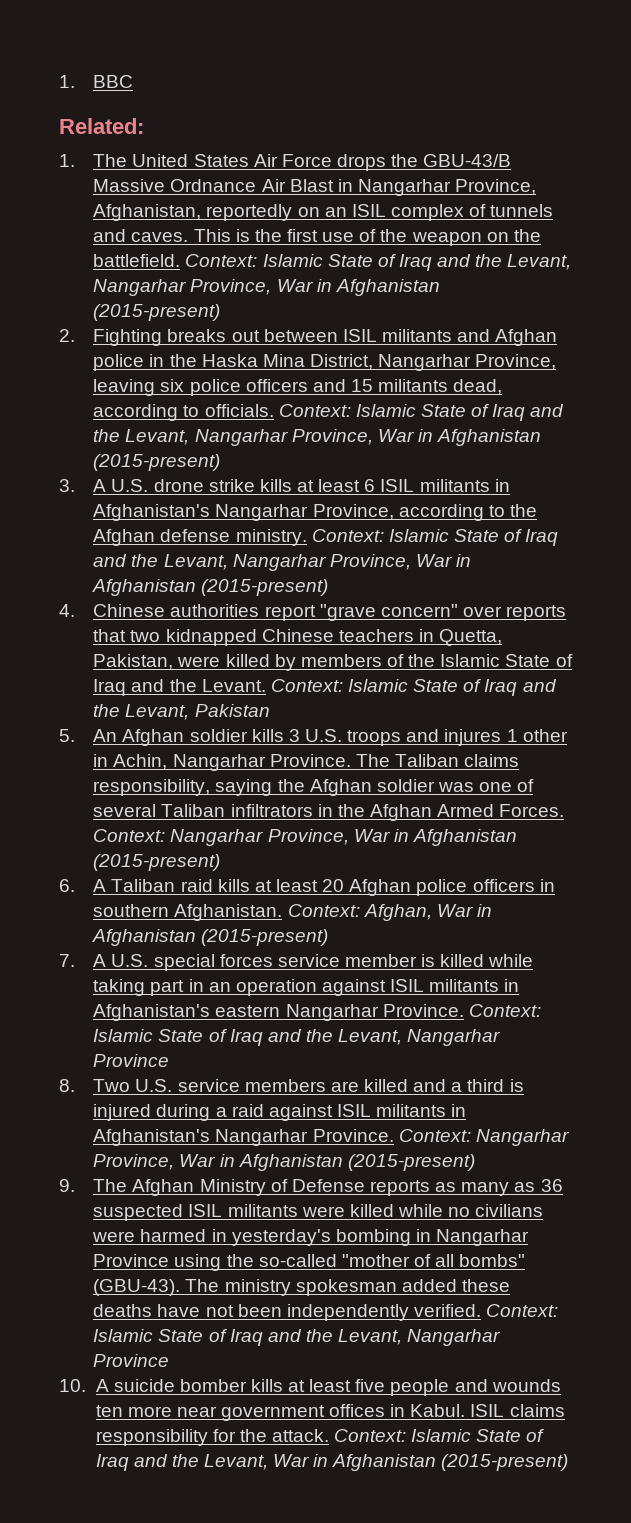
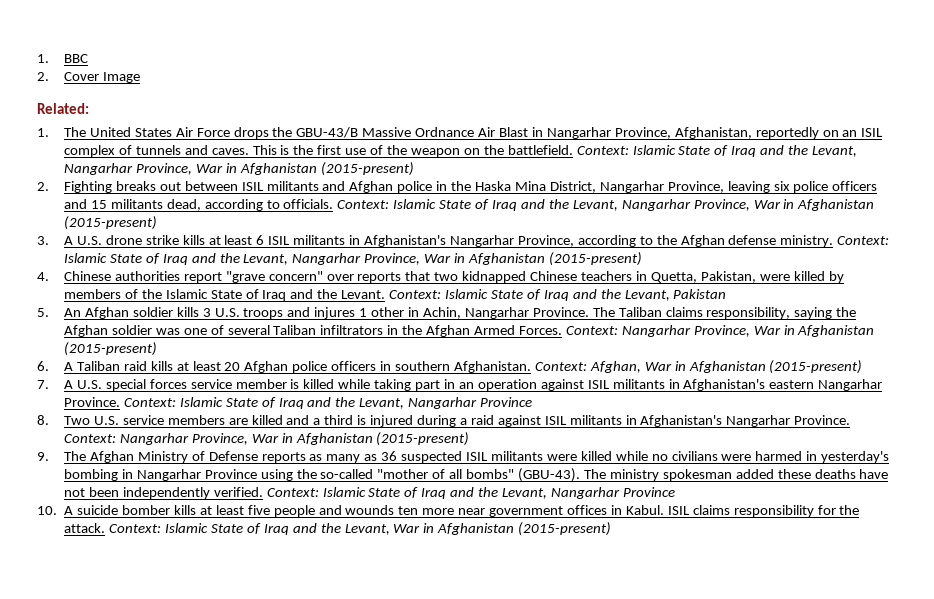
+ 2. Cover Image

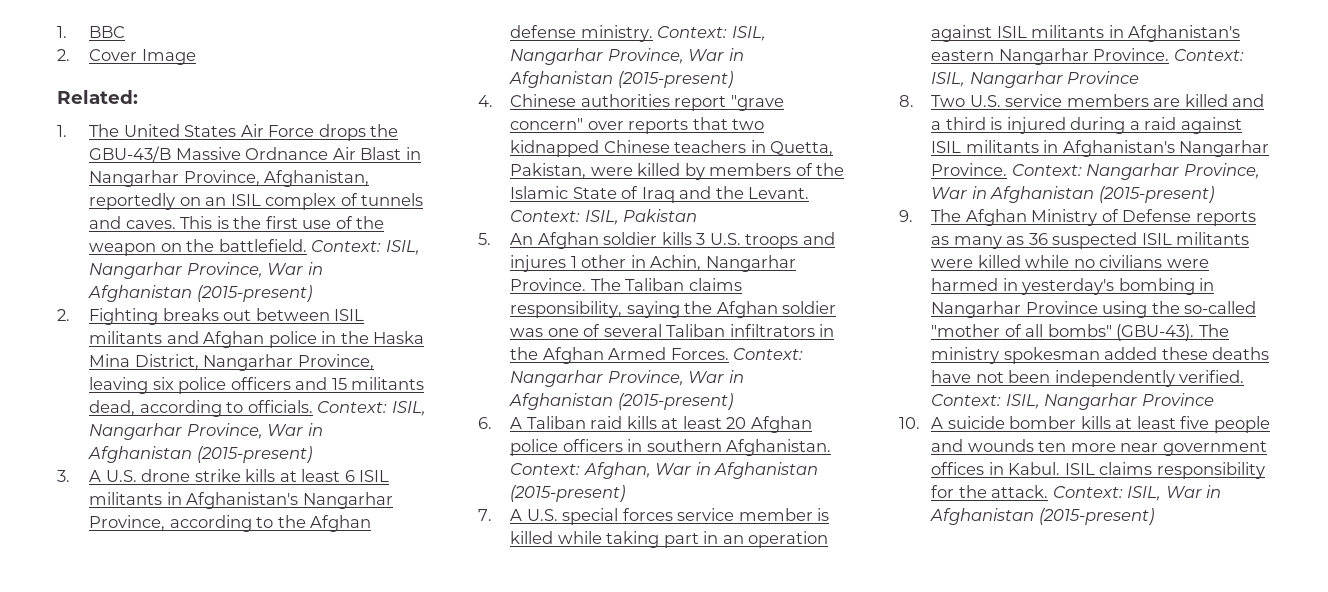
- This is the first use of the weapon on the battlefield. Context: Islamic State of Iraq and the Levant, Nangarhar Province, War in Afghanistan (2015-present)
+ This is the first use of the weapon on the battlefield. Context: ISIL, Nangarhar Province, War in Afghanistan (2015-present)
- 2. Fighting breaks out between ISIL militants and Afghan police in the Haska Mina District, Nangarhar Province, leaving six police officers and 15 militants dead, according to officials. Context: Islamic State of Iraq and the Levant, Nangarhar Province, War in Afghanistan (2015-present)
+ 2. Fighting breaks out between ISIL militants and Afghan police in the Haska Mina District, Nangarhar Province, leaving six police officers and 15 militants dead, according to officials. Context: ISIL, Nangarhar Province, War in Afghanistan (2015-present)
- 3. A U.S. drone strike kills at least 6 ISIL militants in Afghanistan's Nangarhar Province, according to the Afghan defense ministry. Context: Islamic State of Iraq and the Levant, Nangarhar Province, War in Afghanistan (2015-present)
+ 3. A U.S. drone strike kills at least 6 ISIL militants in Afghanistan's Nangarhar Province, according to the Afghan defense ministry. Context: ISIL, Nangarhar Province, War in Afghanistan (2015-present)
- Context: Islamic State of Iraq and the Levant, Pakistan
+ Context: ISIL, Pakistan
- 7. A U.S. special forces service member is killed while taking part in an operation against ISIL militants in Afghanistan's eastern Nangarhar Province. Context: Islamic State of Iraq and the Levant, Nangarhar Province
+ 7. A U.S. special forces service member is killed while taking part in an operation against ISIL militants in Afghanistan's eastern Nangarhar Province. Context: ISIL, Nangarhar Province
- The ministry spokesman added these deaths have not been independently verified. Context: Islamic State of Iraq and the Levant, Nangarhar Province
+ The ministry spokesman added these deaths have not been independently verified. Context: ISIL, Nangarhar Province
- Context: Islamic State of Iraq and the Levant, War in Afghanistan (2015-present)
+ Context: ISIL, War in Afghanistan (2015-present)

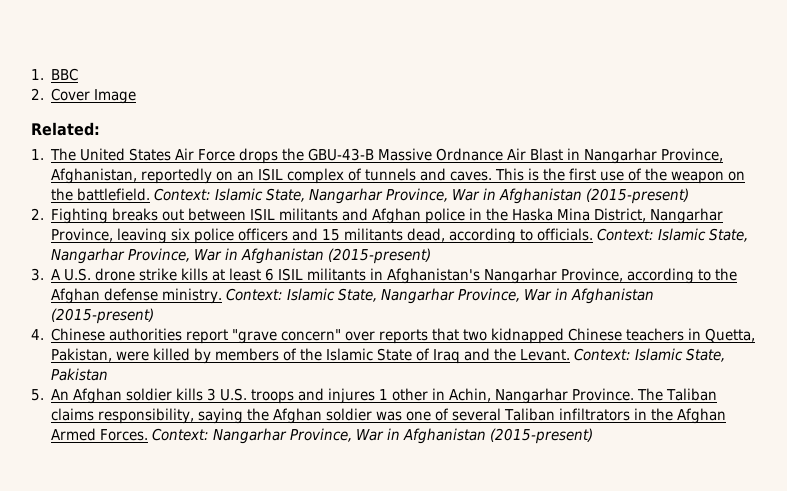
- 1. The United States Air Force drops the GBU-43/B Massive Ordnance Air Blast in Nangarhar Province, Afghanistan, reportedly on an ISIL complex of tunnels and caves.
+ 1. The United States Air Force drops the GBU-43-B Massive Ordnance Air Blast in Nangarhar Province, Afghanistan, reportedly on an ISIL complex of tunnels and caves.
- This is the first use of the weapon on the battlefield. Context: ISIL, Nangarhar Province, War in Afghanistan (2015-present)
+ This is the first use of the weapon on the battlefield. Context: Islamic State, Nangarhar Province, War in Afghanistan (2015-present)
- 2. Fighting breaks out between ISIL militants and Afghan police in the Haska Mina District, Nangarhar Province, leaving six police officers and 15 militants dead, according to officials. Context: ISIL, Nangarhar Province, War in Afghanistan (2015-present)
+ 2. Fighting breaks out between ISIL militants and Afghan police in the Haska Mina District, Nangarhar Province, leaving six police officers and 15 militants dead, according to officials. Context: Islamic State, Nangarhar Province, War in Afghanistan (2015-present)
- 3. A U.S. drone strike kills at least 6 ISIL militants in Afghanistan's Nangarhar Province, according to the Afghan defense ministry. Context: ISIL, Nangarhar Province, War in Afghanistan (2015-present)
+ 3. A U.S. drone strike kills at least 6 ISIL militants in Afghanistan's Nangarhar Province, according to the Afghan defense ministry. Context: Islamic State, Nangarhar Province, War in Afghanistan (2015-present)
- Context: ISIL, Pakistan
+ Context: Islamic State, Pakistan
- 6. A Taliban raid kills at least 20 Afghan police officers in southern Afghanistan. Context: Afghan, War in Afghanistan (2015-present)
- 7. A U.S. special forces service member is killed while taking part in an operation against ISIL militants in Afghanistan's eastern Nangarhar Province. Context: ISIL, Nangarhar Province
- 8. Two U.S. service members are killed and a third is injured during a raid against ISIL militants in Afghanistan's Nangarhar Province. Context: Nangarhar Province, War in Afghanistan (2015-present)
- 9. The Afghan Ministry of Defense reports as many as 36 suspected ISIL militants were killed while no civilians were harmed in yesterday's bombing in Nangarhar Province using the so-called "mother of all bombs" (GBU-43). The ministry spokesman added these deaths have not been independently verified. Context: ISIL, Nangarhar Province
- 10. A suicide bomber kills at least five people and wounds ten more near government offices in Kabul. ISIL claims responsibility for the attack. Context: ISIL, War in Afghanistan (2015-present)

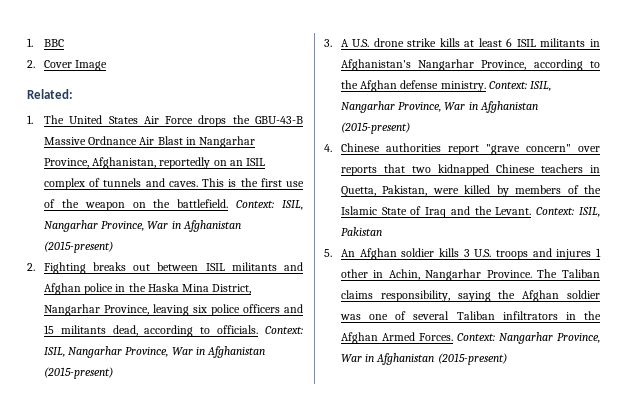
- This is the first use of the weapon on the battlefield. Context: Islamic State, Nangarhar Province, War in Afghanistan (2015-present)
+ This is the first use of the weapon on the battlefield. Context: ISIL, Nangarhar Province, War in Afghanistan (2015-present)
- 2. Fighting breaks out between ISIL militants and Afghan police in the Haska Mina District, Nangarhar Province, leaving six police officers and 15 militants dead, according to officials. Context: Islamic State, Nangarhar Province, War in Afghanistan (2015-present)
+ 2. Fighting breaks out between ISIL militants and Afghan police in the Haska Mina District, Nangarhar Province, leaving six police officers and 15 militants dead, according to officials. Context: ISIL, Nangarhar Province, War in Afghanistan (2015-present)
- 3. A U.S. drone strike kills at least 6 ISIL militants in Afghanistan's Nangarhar Province, according to the Afghan defense ministry. Context: Islamic State, Nangarhar Province, War in Afghanistan (2015-present)
+ 3. A U.S. drone strike kills at least 6 ISIL militants in Afghanistan's Nangarhar Province, according to the Afghan defense ministry. Context: ISIL, Nangarhar Province, War in Afghanistan (2015-present)
- Context: Islamic State, Pakistan
+ Context: ISIL, Pakistan

